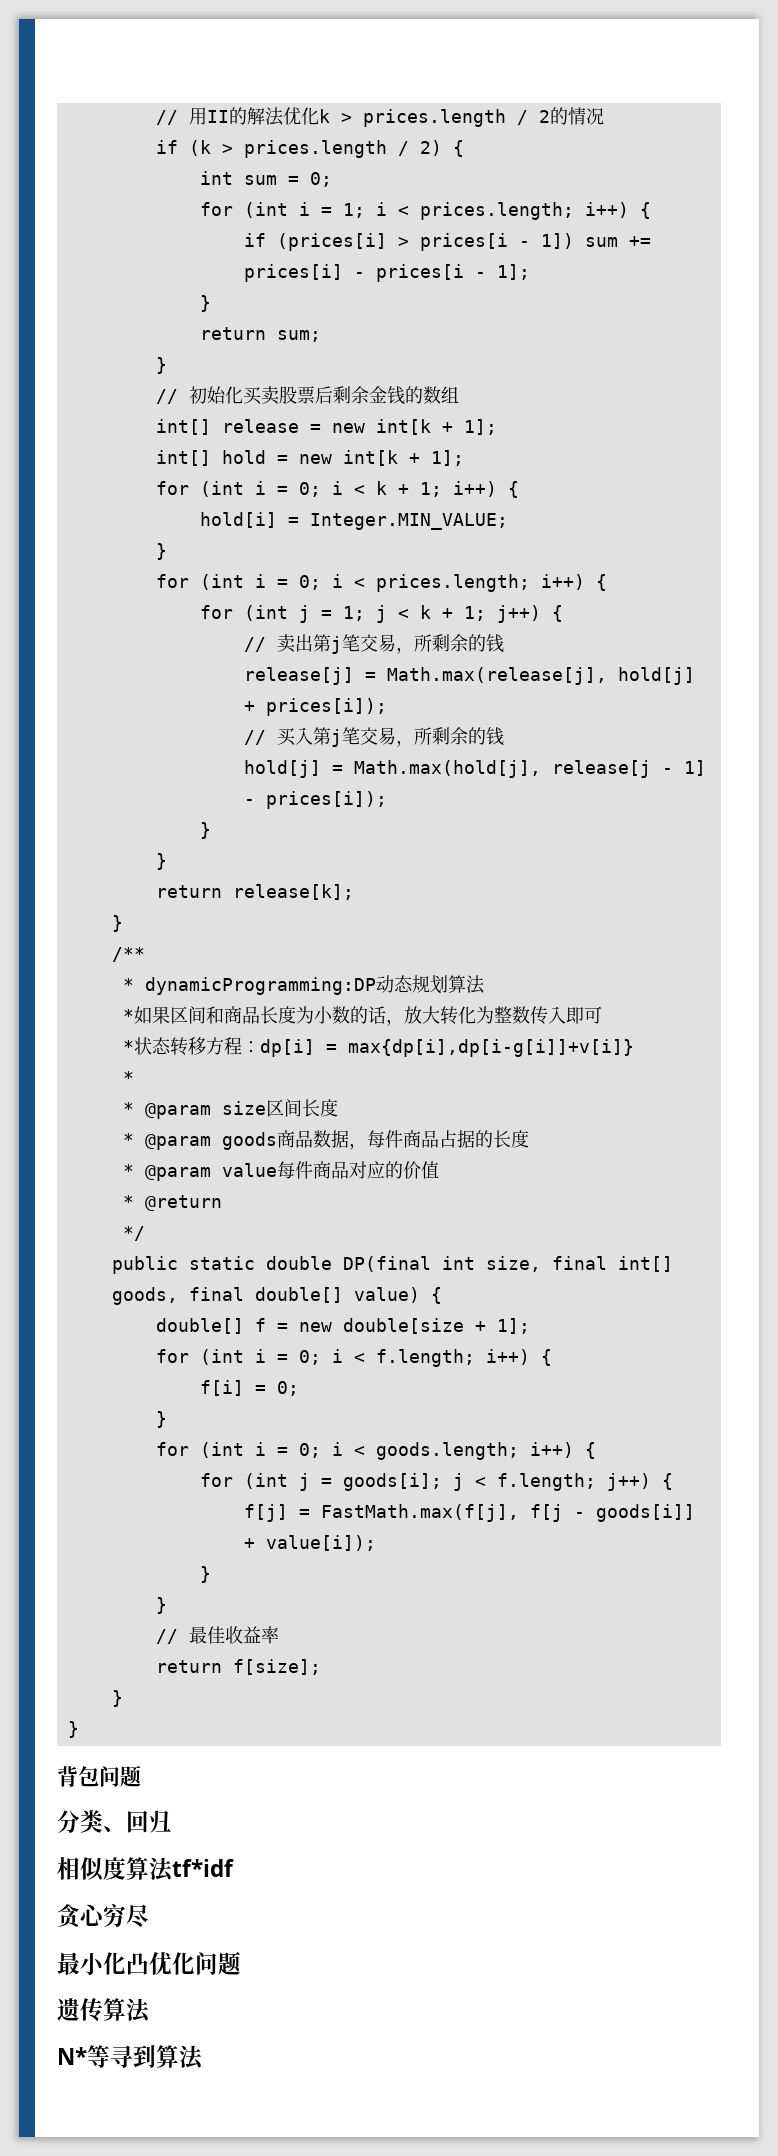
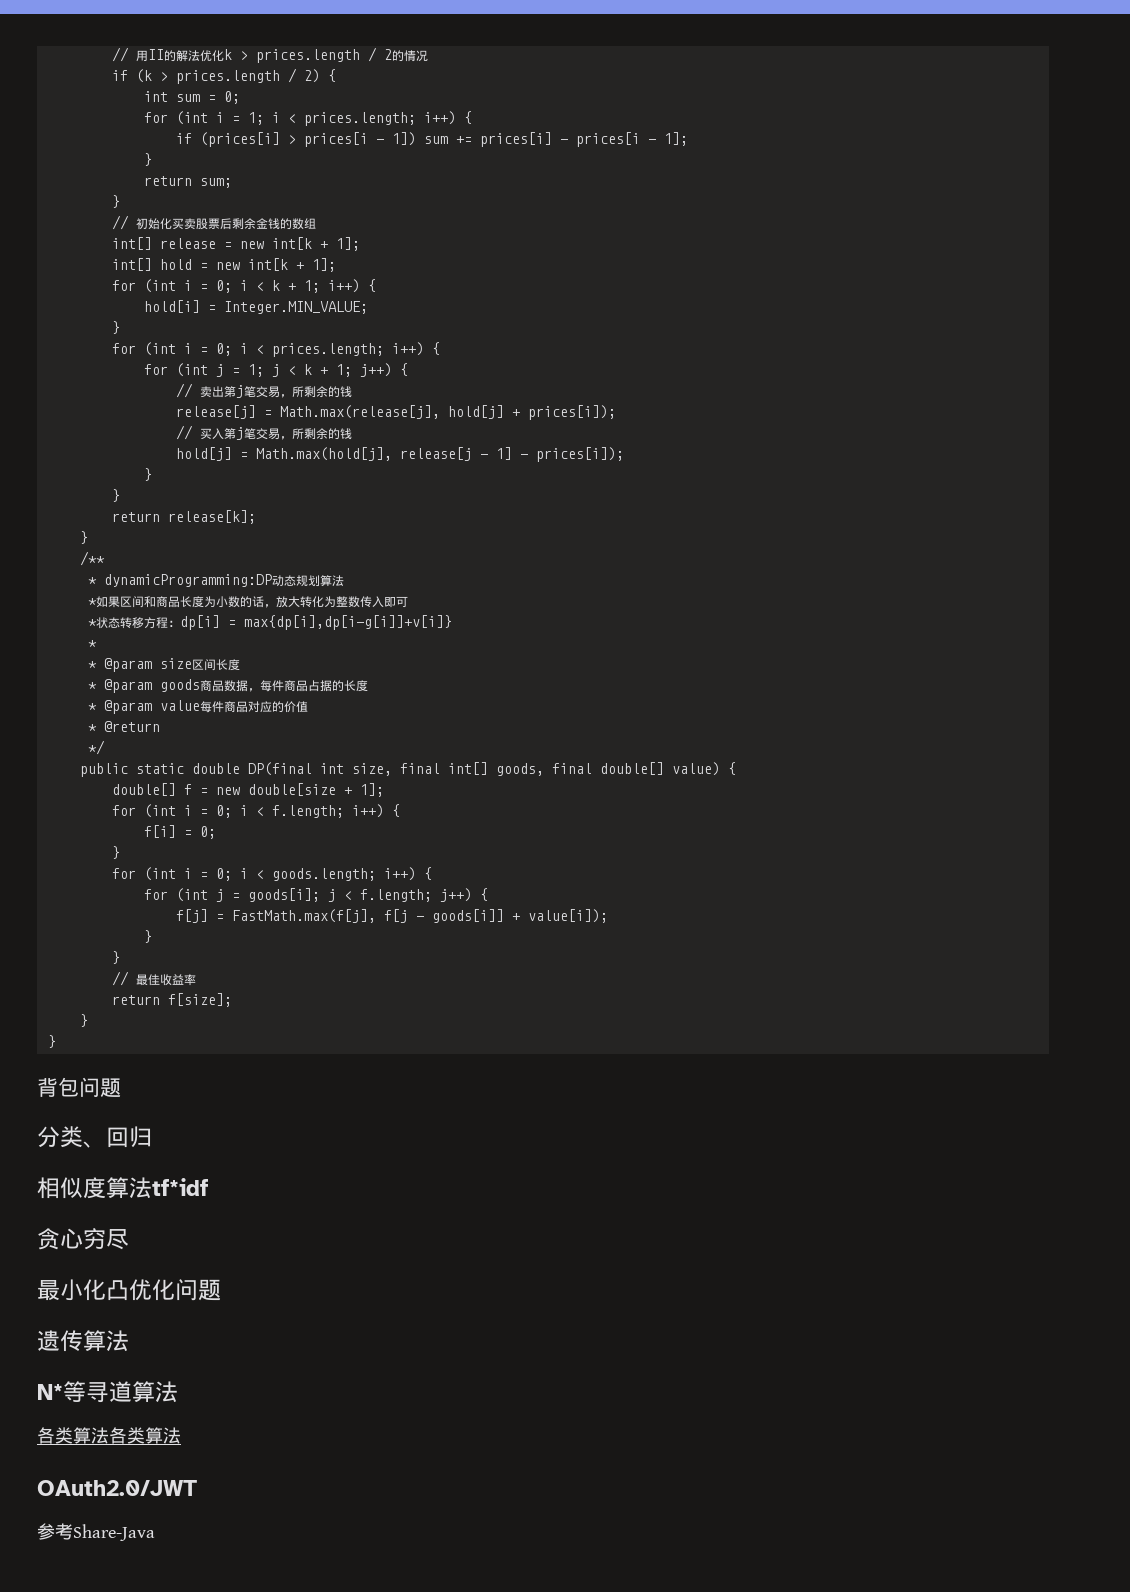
- N*等寻到算法
+ N*等寻道算法
+ 各类算法各类算法
+ OAuth2.0/JWT
+ 参考Share-Java

